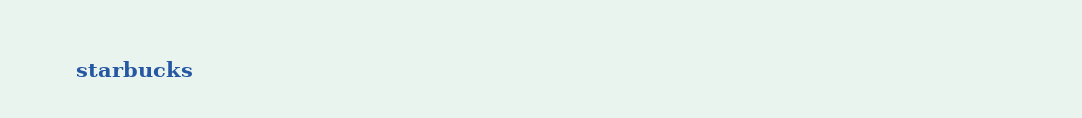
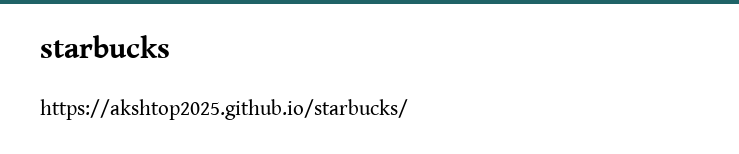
+ https://akshtop2025.github.io/starbucks/

